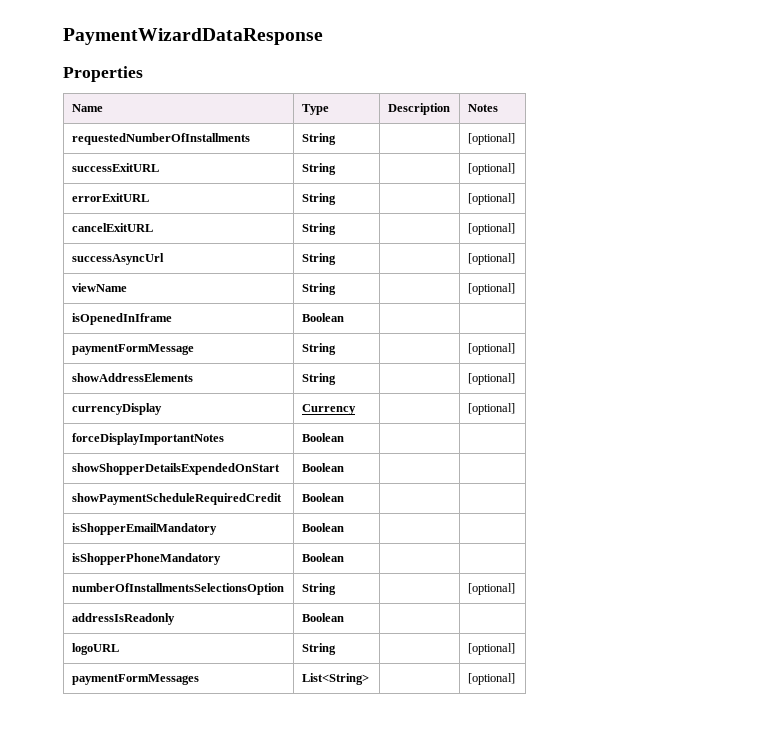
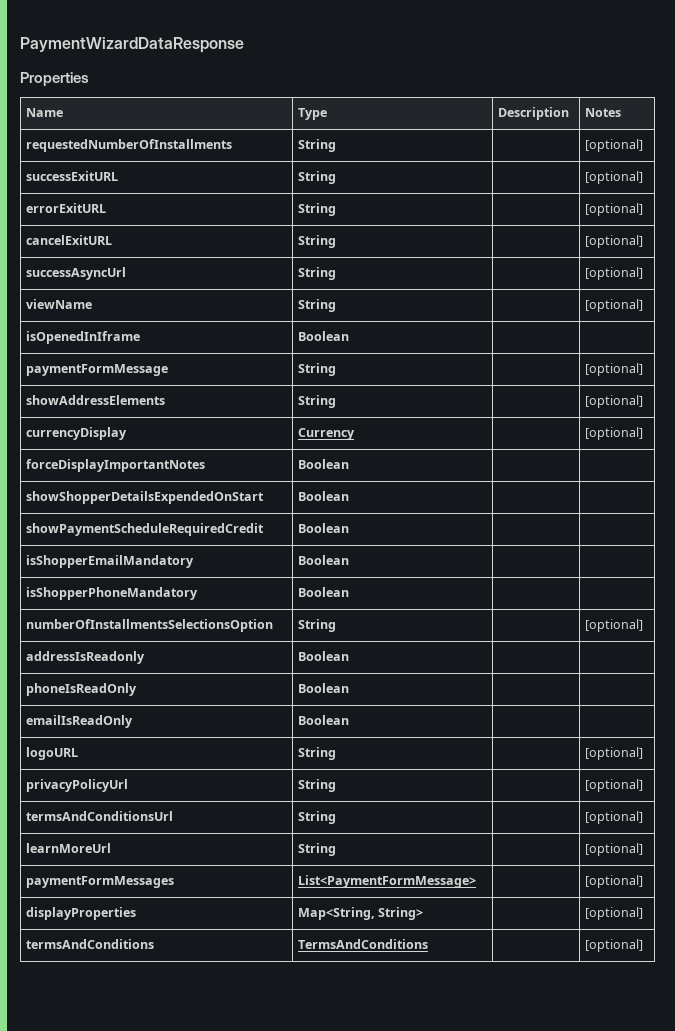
+ phoneIsReadOnly | Boolean | |
+ emailIsReadOnly | Boolean | |
+ privacyPolicyUrl | String | | [optional]
+ termsAndConditionsUrl | String | | [optional]
+ learnMoreUrl | String | | [optional]
- paymentFormMessages | List<String> | | [optional]
+ paymentFormMessages | List<PaymentFormMessage> | | [optional]
+ displayProperties | Map<String, String> | | [optional]
+ termsAndConditions | TermsAndConditions | | [optional]

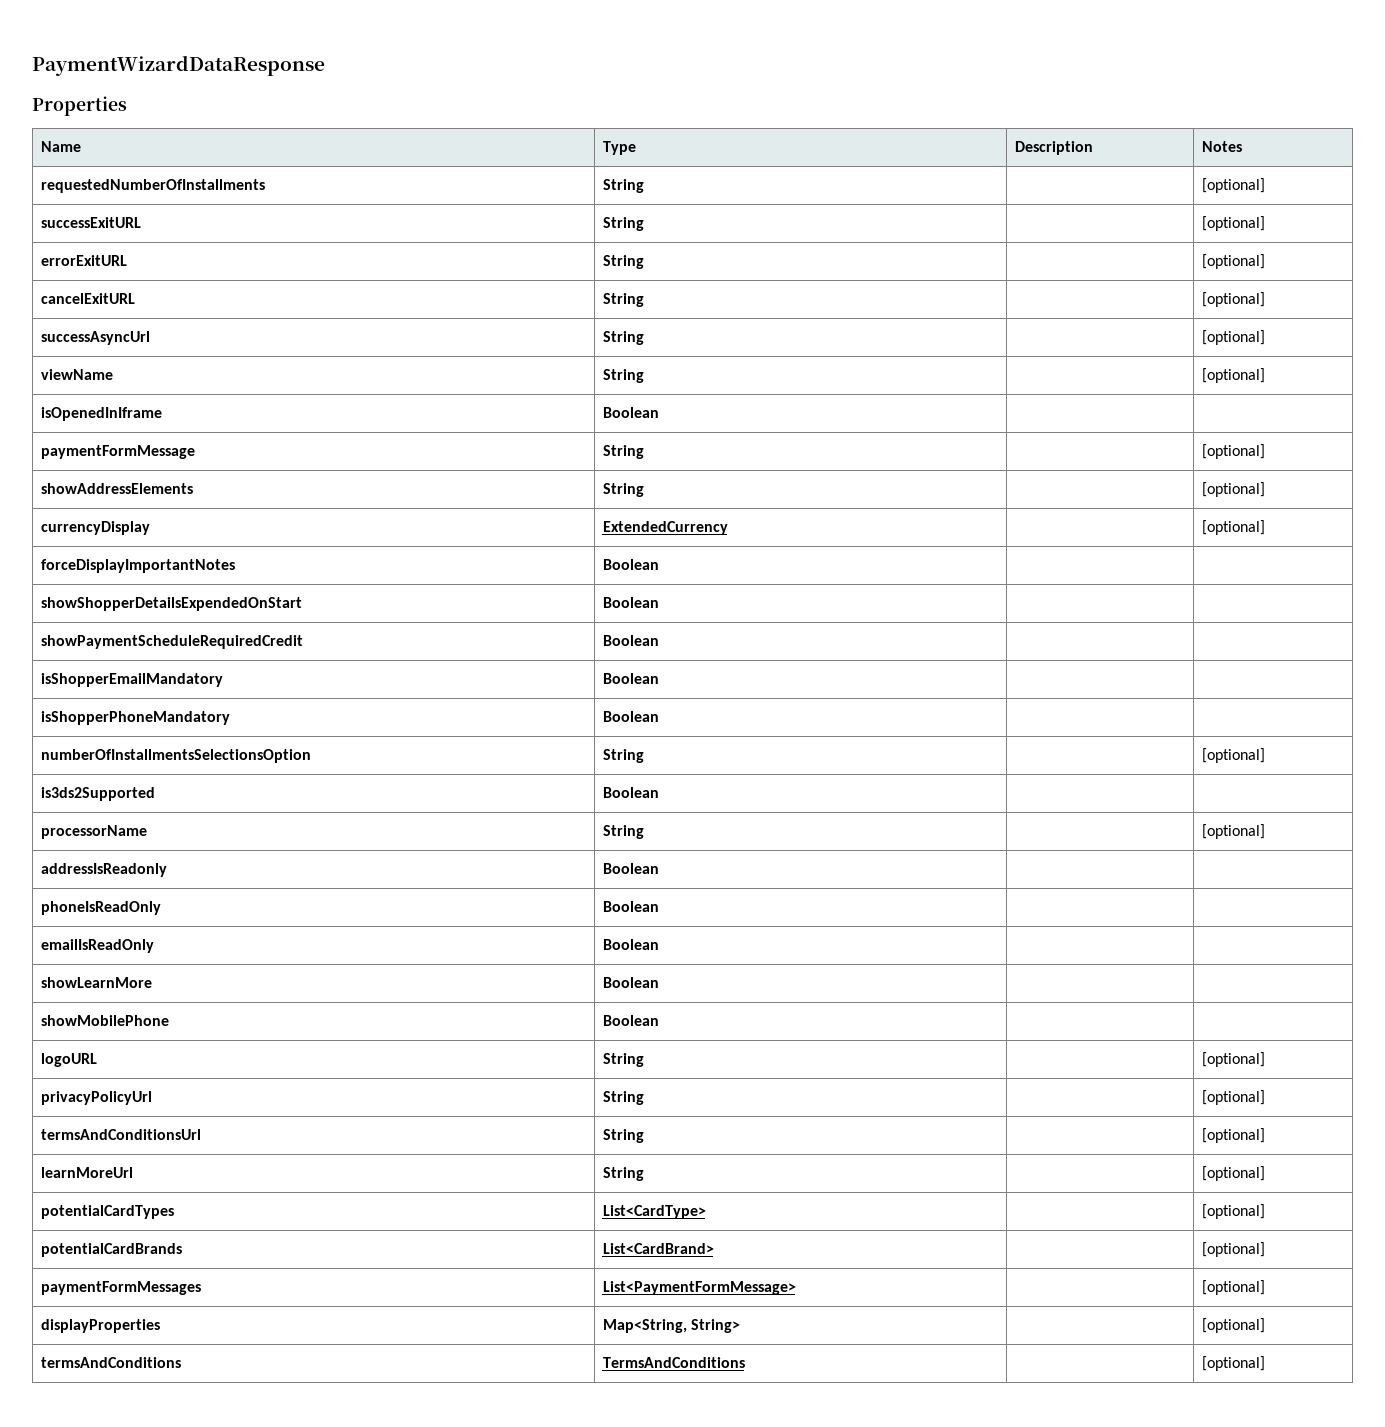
- currencyDisplay | Currency | | [optional]
+ currencyDisplay | ExtendedCurrency | | [optional]
+ is3ds2Supported | Boolean | |
+ processorName | String | | [optional]
+ showLearnMore | Boolean | |
+ showMobilePhone | Boolean | |
+ potentialCardTypes | List<CardType> | | [optional]
+ potentialCardBrands | List<CardBrand> | | [optional]

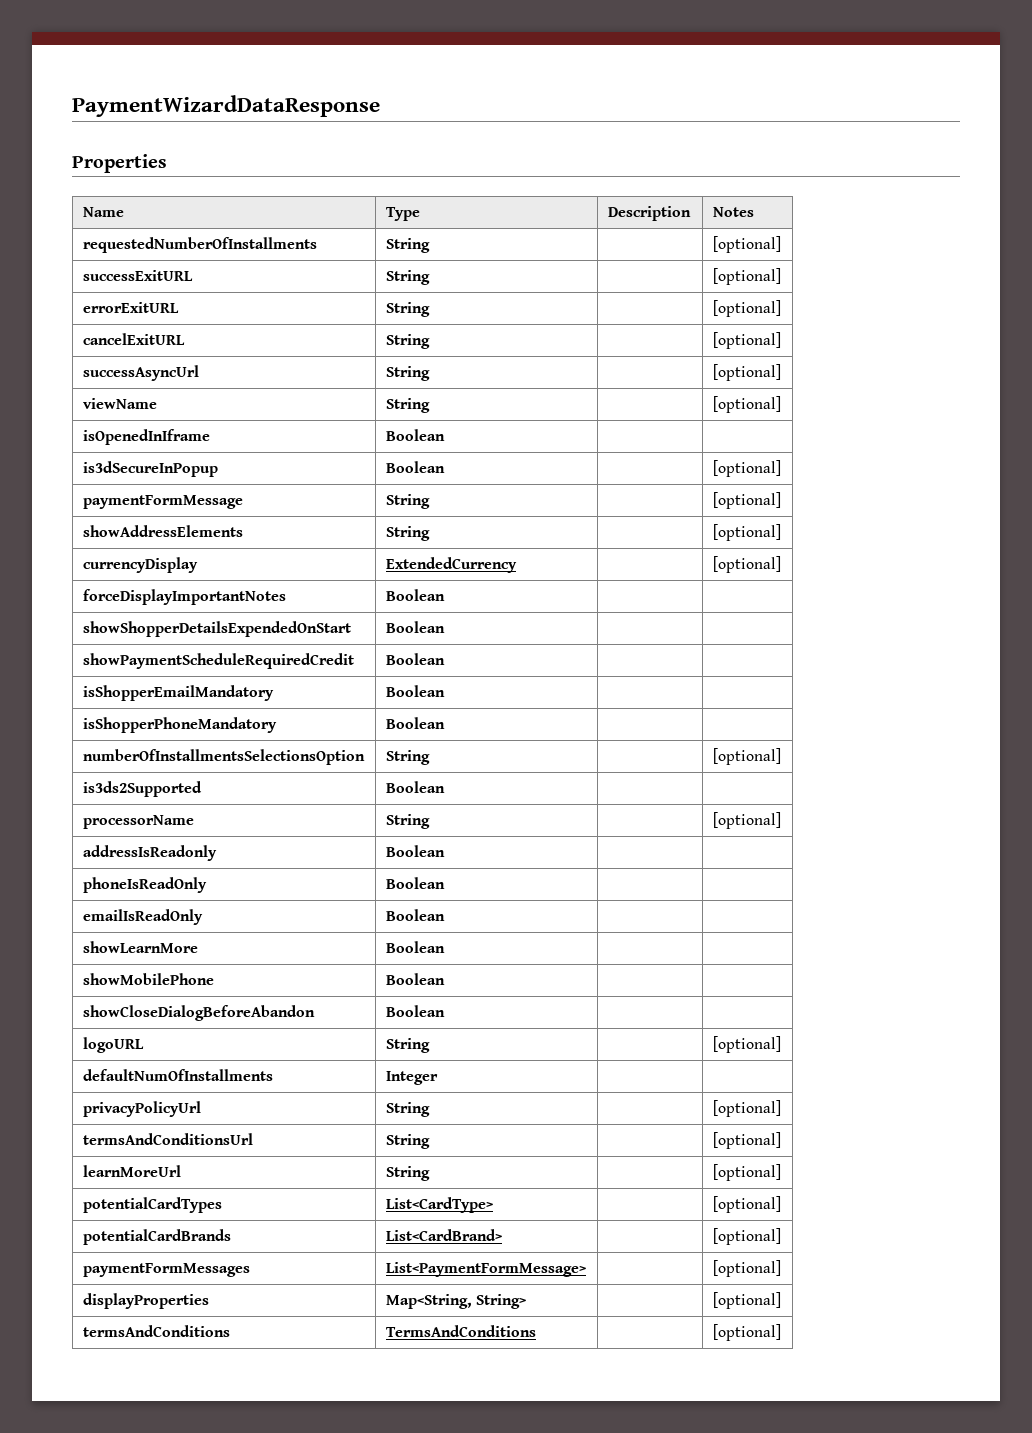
+ is3dSecureInPopup | Boolean | | [optional]
+ showCloseDialogBeforeAbandon | Boolean | |
+ defaultNumOfInstallments | Integer | |

